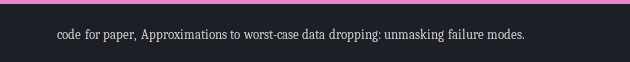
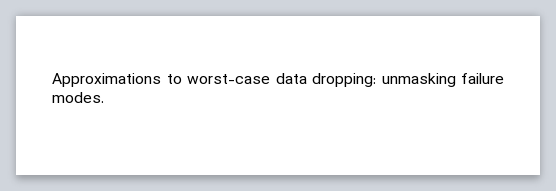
- code for paper, Approximations to worst-case data dropping: unmasking failure modes.
+ Approximations to worst-case data dropping: unmasking failure modes.

